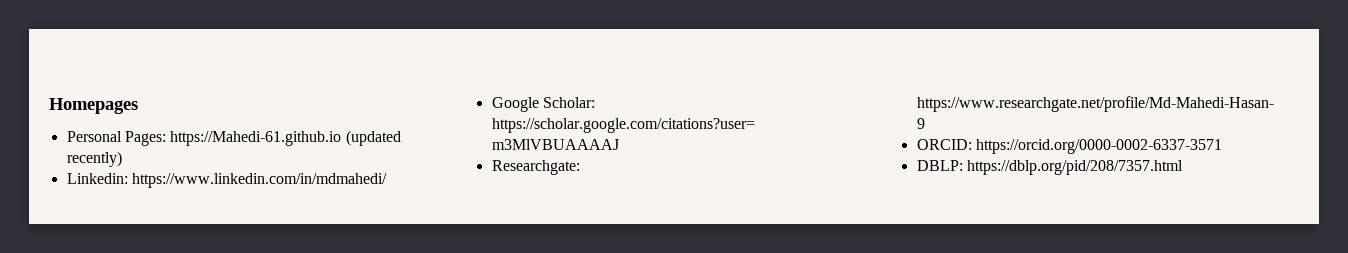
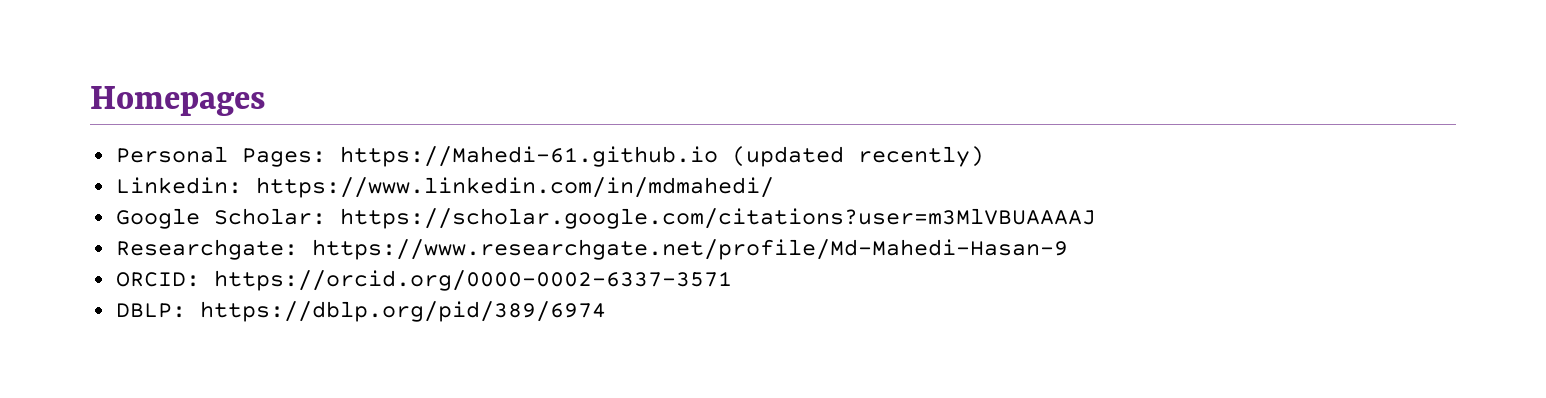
- DBLP: https://dblp.org/pid/208/7357.html
+ DBLP: https://dblp.org/pid/389/6974

